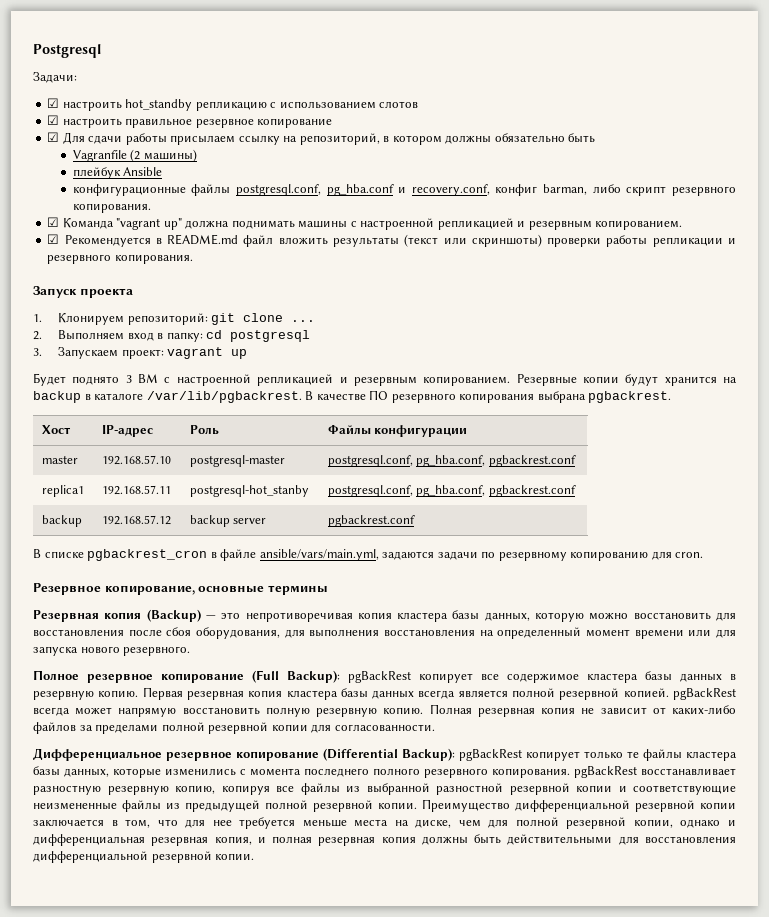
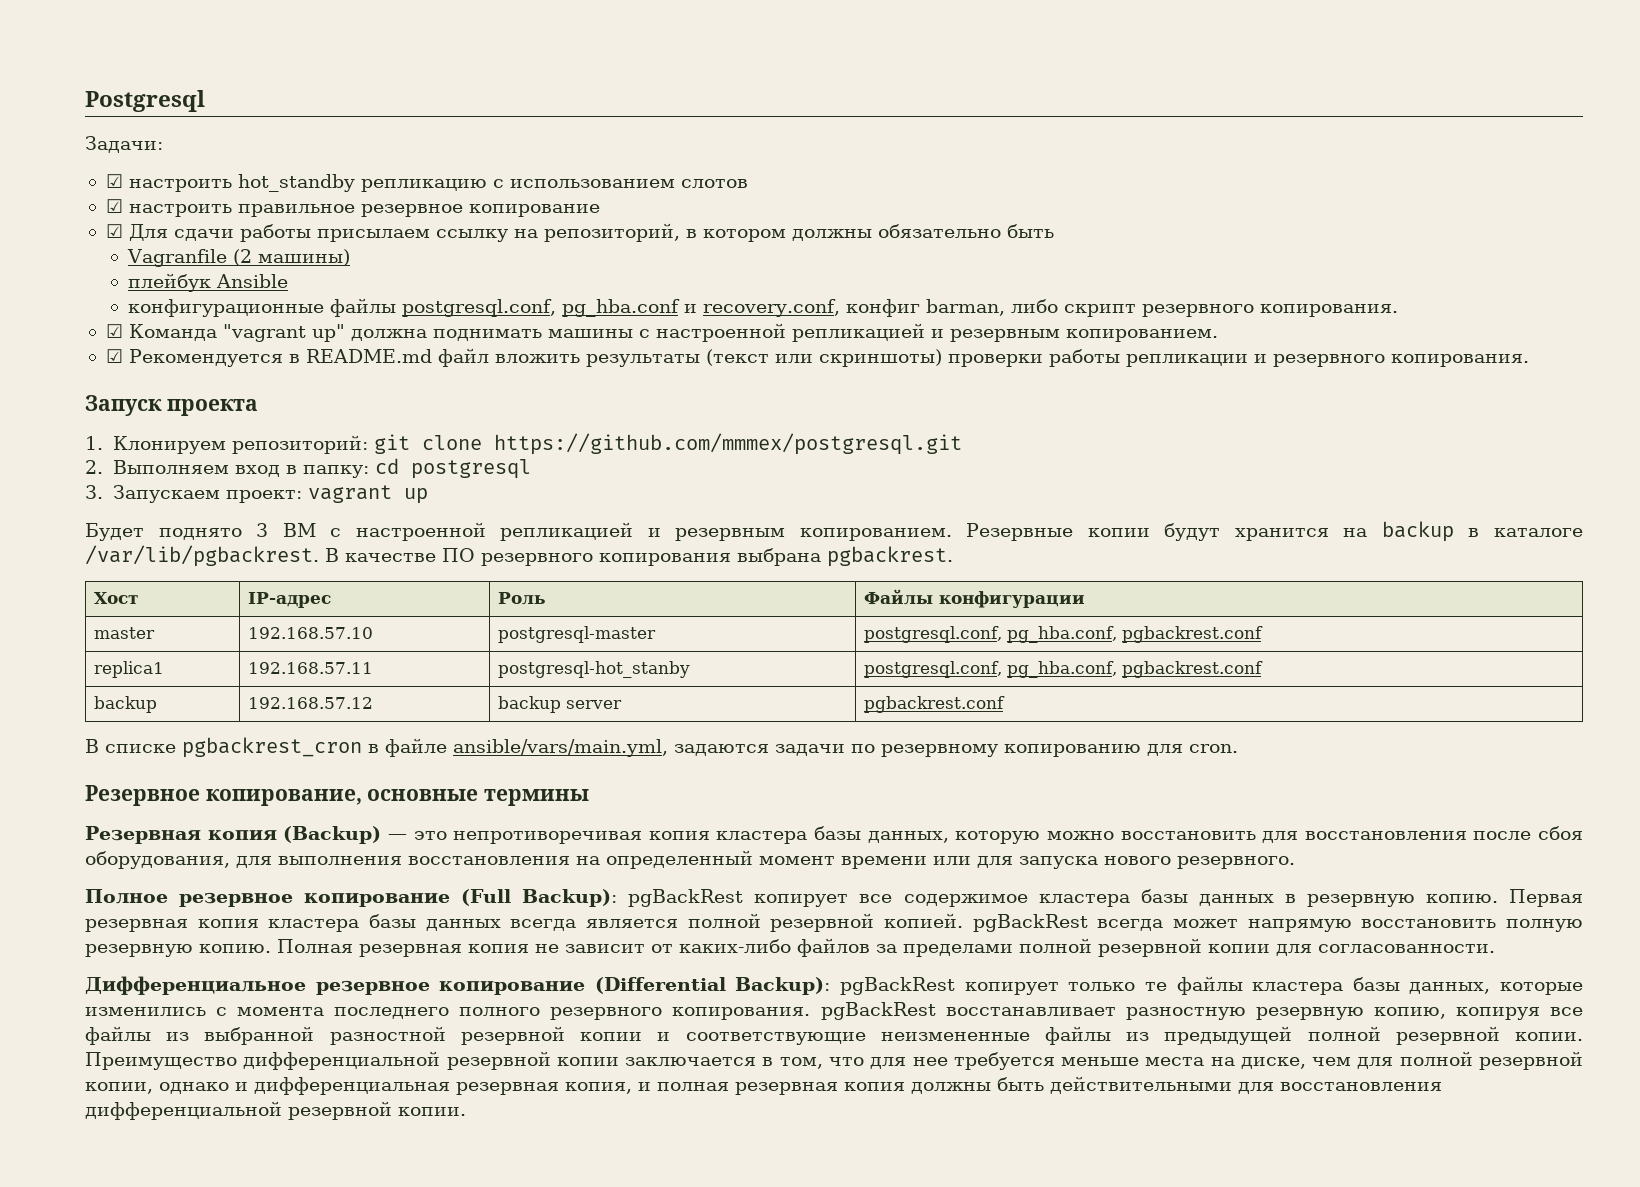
- 1. Клонируем репозиторий: git clone ...
+ 1. Клонируем репозиторий: git clone https://github.com/mmmex/postgresql.git

